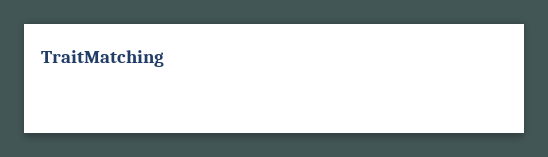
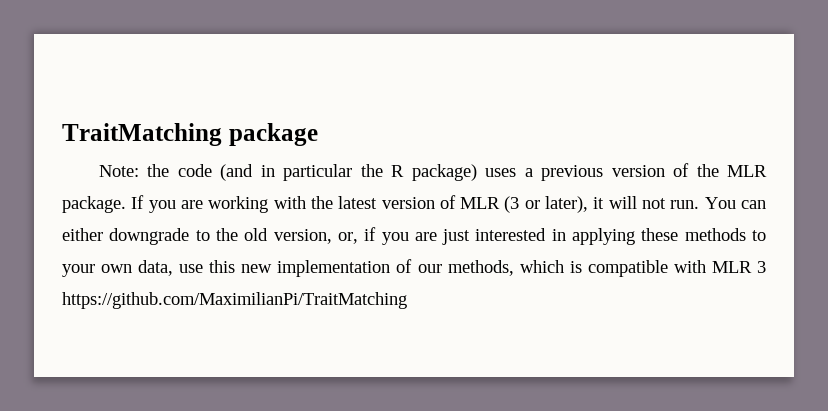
- TraitMatching
+ TraitMatching package
+ Note: the code (and in particular the R package) uses a previous version of the MLR package. If you are working with the latest version of MLR (3 or later), it will not run. You can either downgrade to the old version, or, if you are just interested in applying these methods to your own data, use this new implementation of our methods, which is compatible with MLR 3 https://github.com/MaximilianPi/TraitMatching

